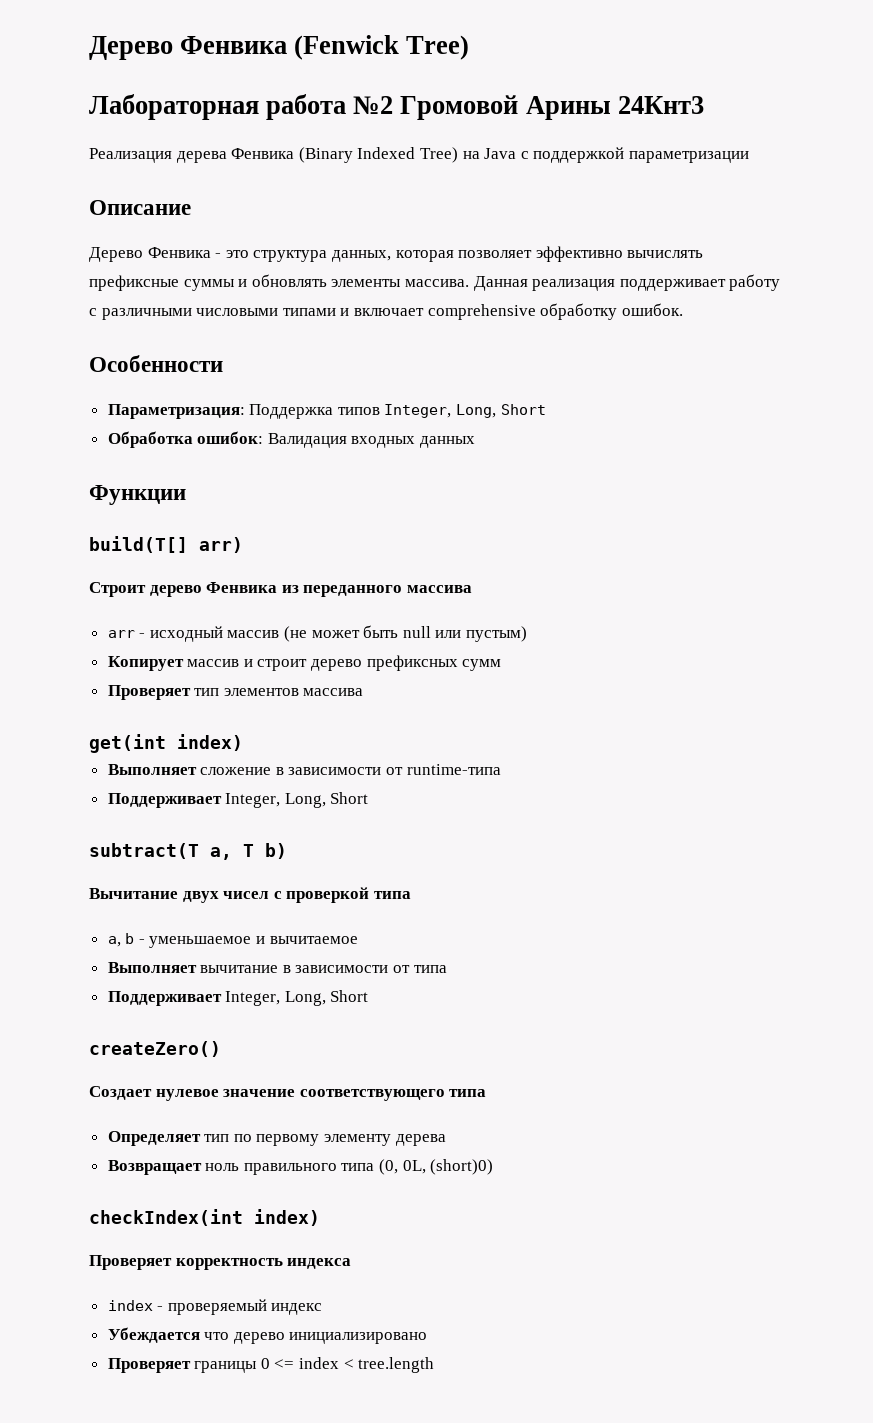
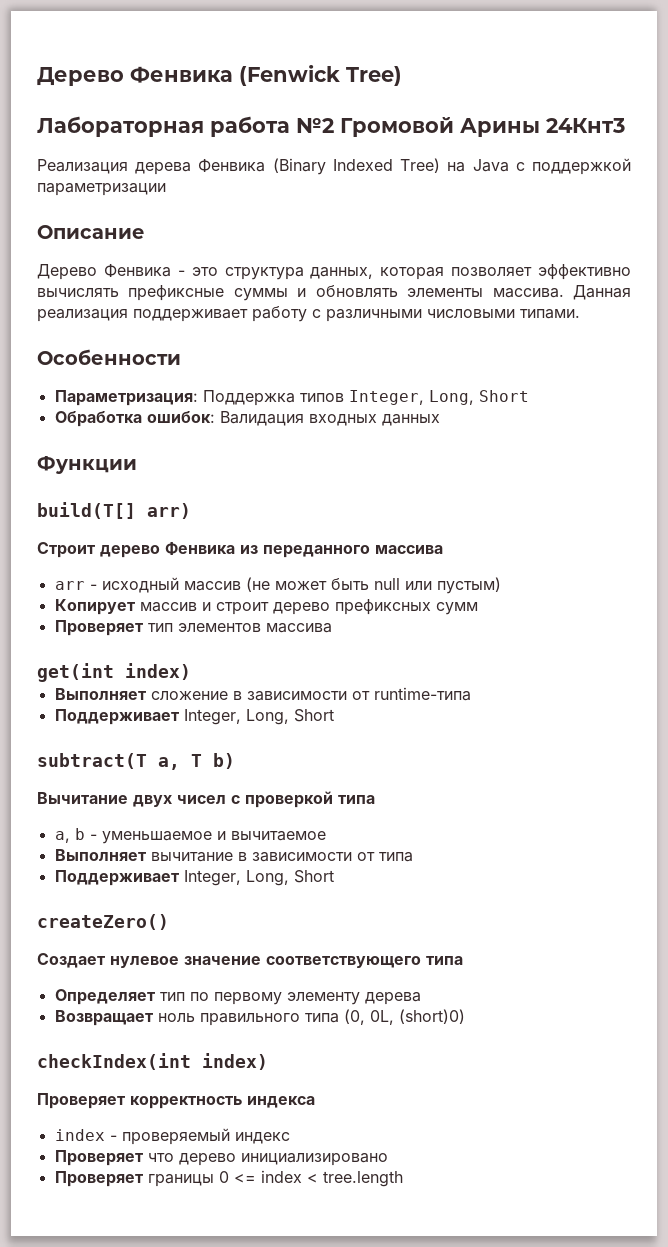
- Данная реализация поддерживает работу с различными числовыми типами и включает comprehensive обработку ошибок.
+ Данная реализация поддерживает работу с различными числовыми типами.
- Убеждается что дерево инициализировано
+ Проверяет что дерево инициализировано

